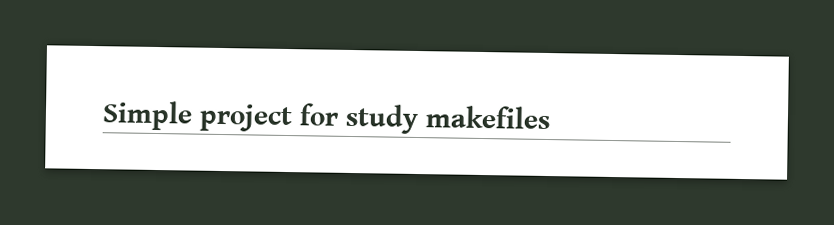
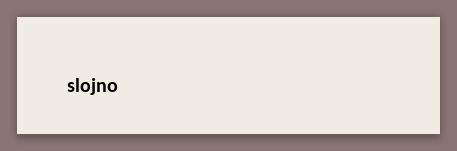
- Simple project for study makefiles
+ slojno

